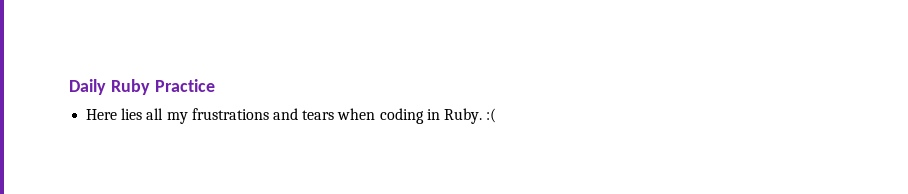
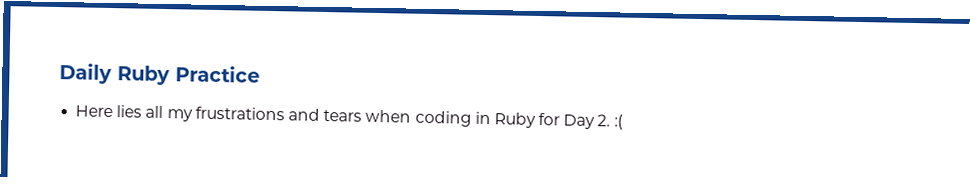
- Here lies all my frustrations and tears when coding in Ruby. :(
+ Here lies all my frustrations and tears when coding in Ruby for Day 2. :(

